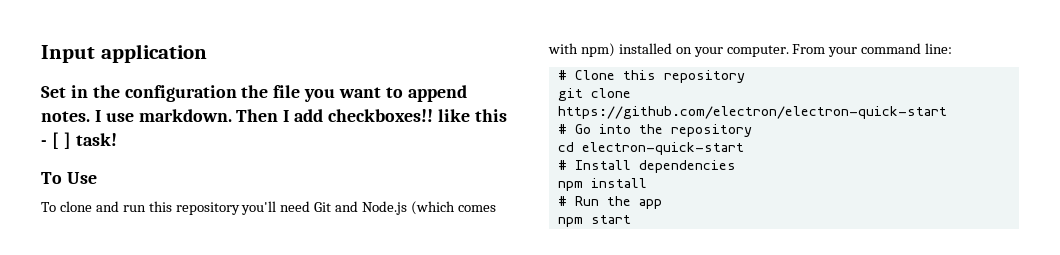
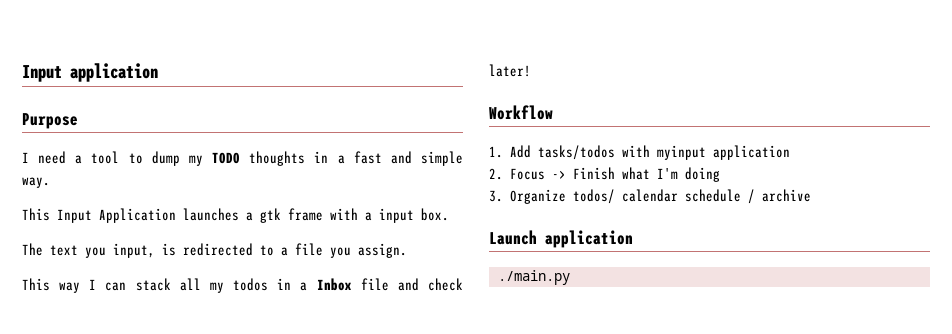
- Set in the configuration the file you want to append notes. I use markdown. Then I add checkboxes!! like this - [ ] task!
- To Use
- To clone and run this repository you'll need Git and Node.js (which comes with npm) installed on your computer. From your command line:
- # Clone this repository
- git clone https://github.com/electron/electron-quick-start
- # Go into the repository
- cd electron-quick-start
- # Install dependencies
- npm install
- # Run the app
- npm start
+ Purpose
+ I need a tool to dump my TODO thoughts in a fast and simple way.
+ This Input Application launches a gtk frame with a input box.
+ The text you input, is redirected to a file you assign.
+ This way I can stack all my todos in a Inbox file and check later!
+ Workflow
+ 1. Add tasks/todos with myinput application
+ 2. Focus -> Finish what I'm doing
+ 3. Organize todos/ calendar schedule / archive
+ Launch application
+ ./main.py

